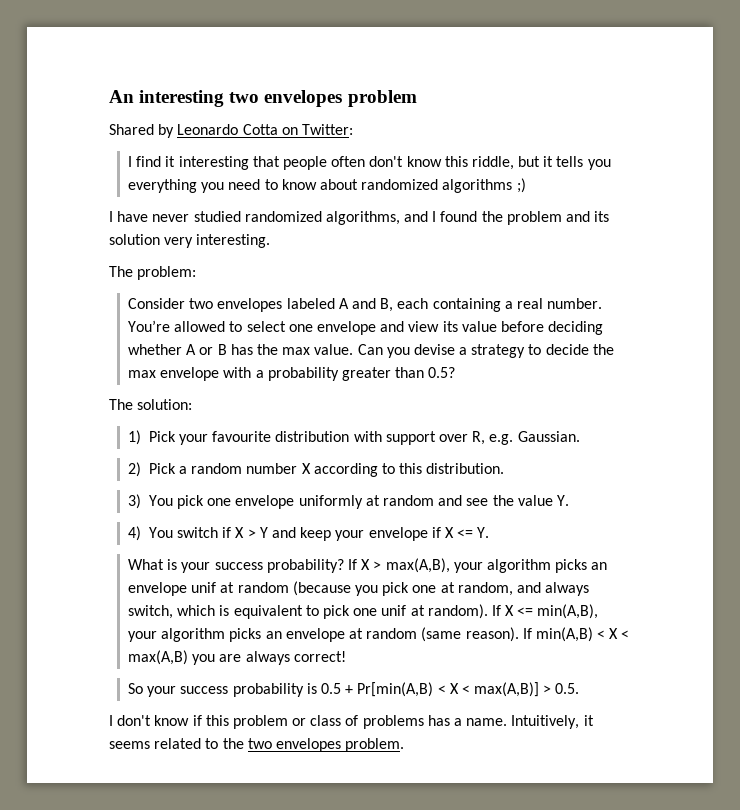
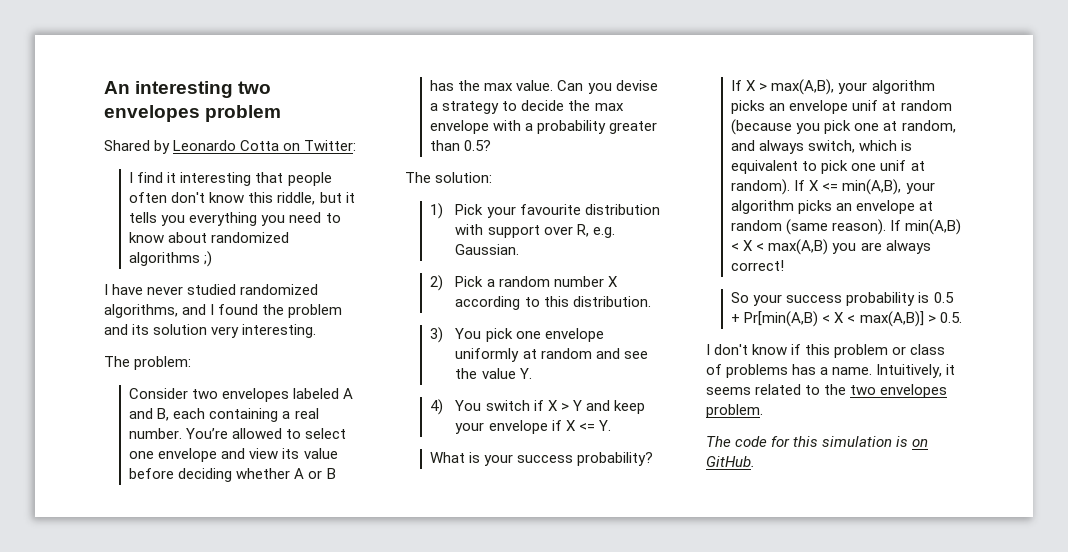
+ The code for this simulation is on GitHub.

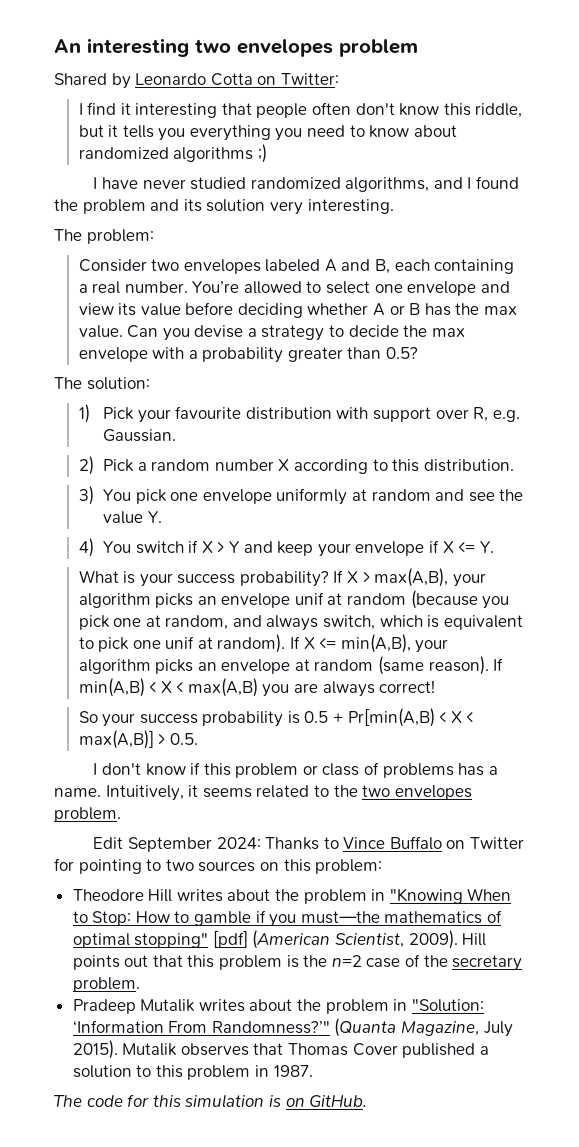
+ Edit September 2024: Thanks to Vince Buffalo on Twitter for pointing to two sources on this problem:
+ Theodore Hill writes about the problem in "Knowing When to Stop: How to gamble if you must—the mathematics of optimal stopping" [pdf] (American Scientist, 2009). Hill points out that this problem is the n=2 case of the secretary problem.
+ Pradeep Mutalik writes about the problem in "Solution: ‘Information From Randomness?’" (Quanta Magazine, July 2015). Mutalik observes that Thomas Cover published a solution to this problem in 1987.

